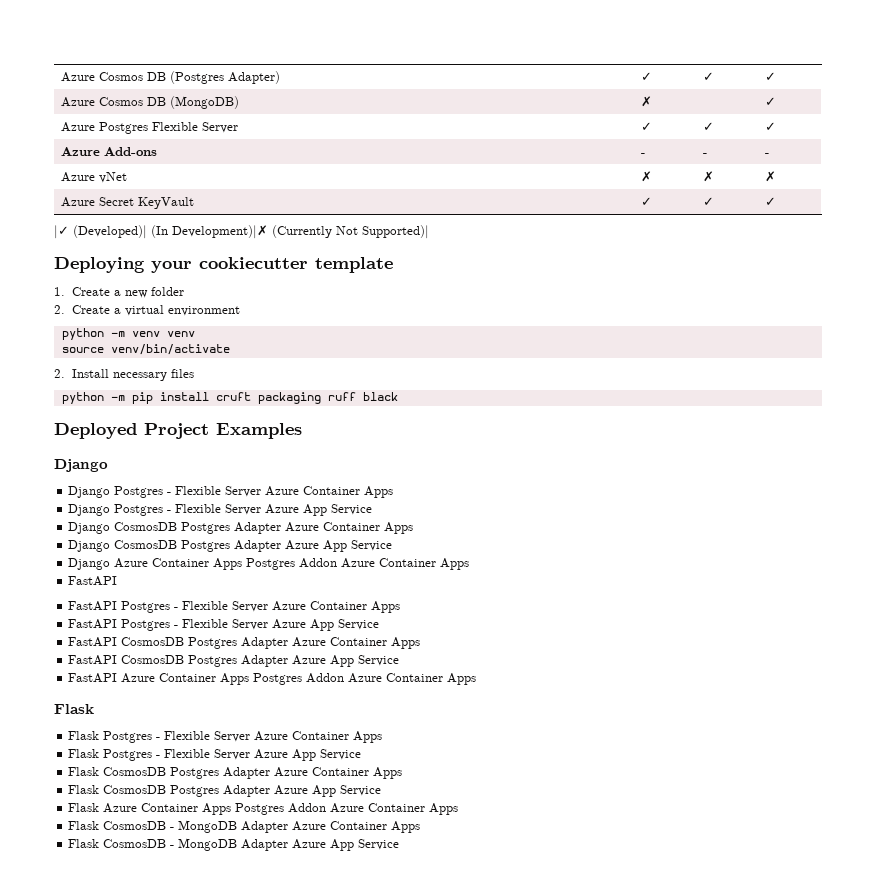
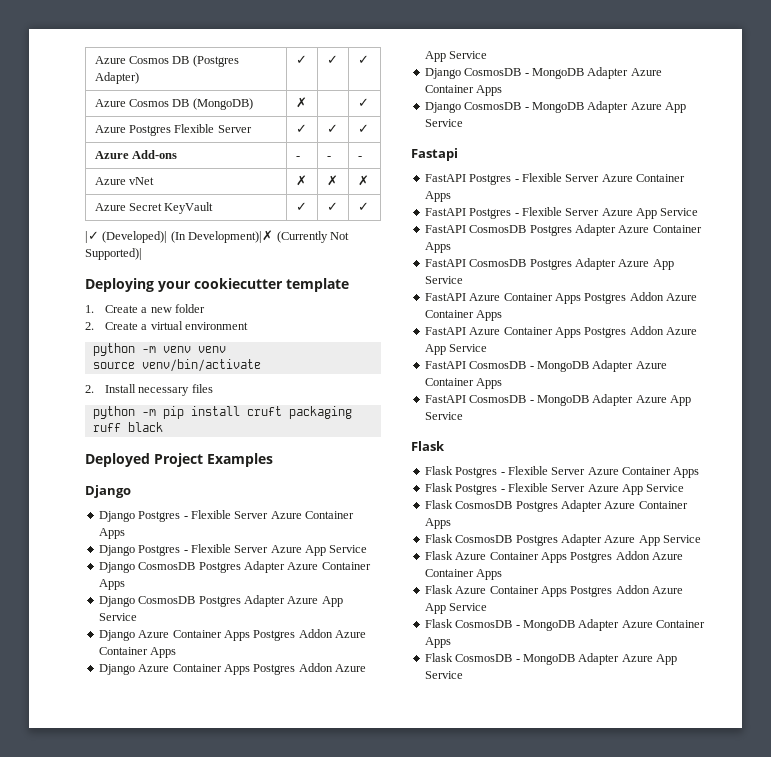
  Django Azure Container Apps Postgres Addon Azure Container Apps
- FastAPI
+ Django Azure Container Apps Postgres Addon Azure App Service
+ Django CosmosDB - MongoDB Adapter Azure Container Apps
+ Django CosmosDB - MongoDB Adapter Azure App Service
+ Fastapi
+ FastAPI Azure Container Apps Postgres Addon Azure App Service
+ FastAPI CosmosDB - MongoDB Adapter Azure Container Apps
+ FastAPI CosmosDB - MongoDB Adapter Azure App Service
+ Flask Azure Container Apps Postgres Addon Azure App Service

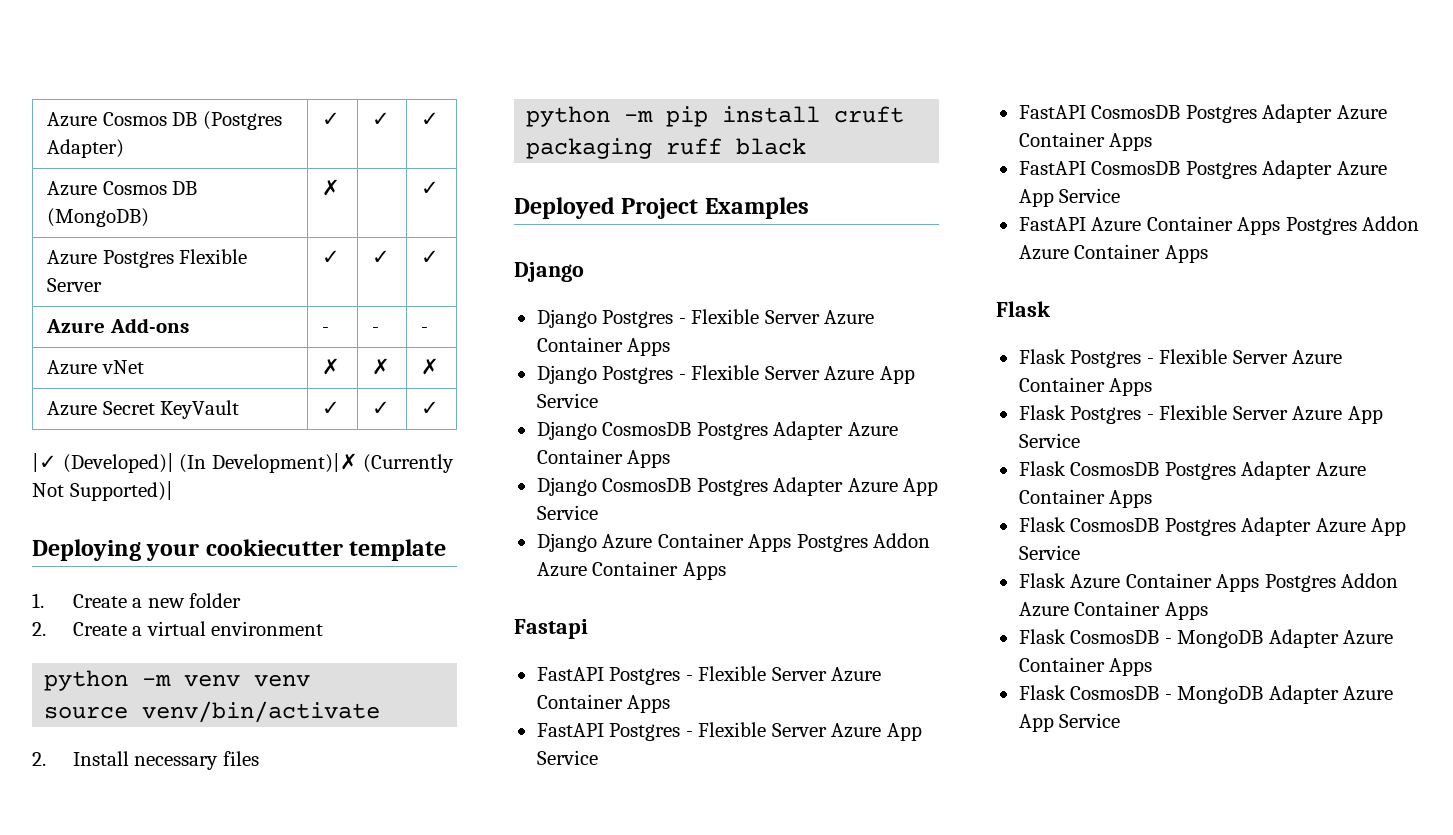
- Django Azure Container Apps Postgres Addon Azure App Service
- Django CosmosDB - MongoDB Adapter Azure Container Apps
- Django CosmosDB - MongoDB Adapter Azure App Service
- FastAPI Azure Container Apps Postgres Addon Azure App Service
- FastAPI CosmosDB - MongoDB Adapter Azure Container Apps
- FastAPI CosmosDB - MongoDB Adapter Azure App Service
- Flask Azure Container Apps Postgres Addon Azure App Service

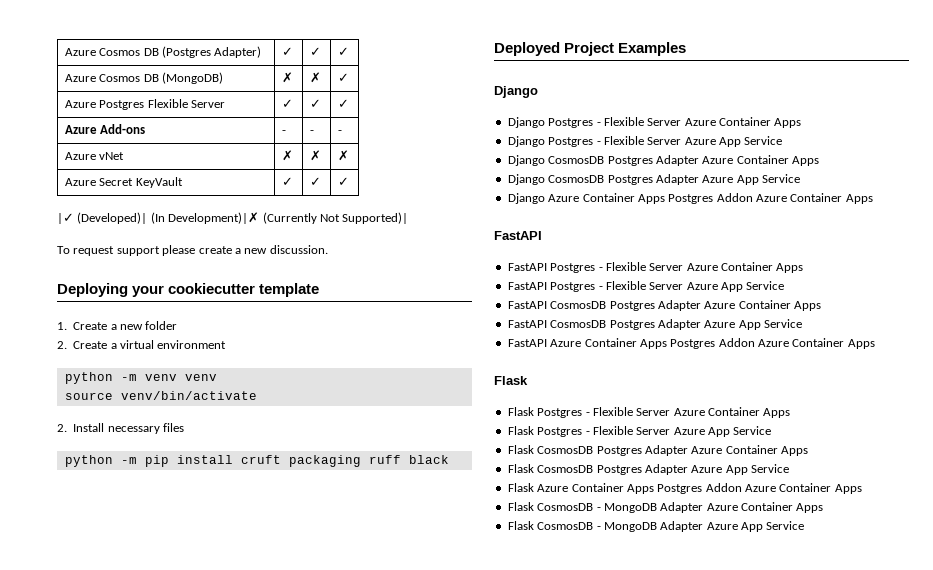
- Azure Cosmos DB (MongoDB) | ✗ | | ✓
+ Azure Cosmos DB (MongoDB) | ✗ | ✗ | ✓
+ To request support please create a new discussion.
  Django Azure Container Apps Postgres Addon Azure Container Apps
- Fastapi
+ FastAPI

